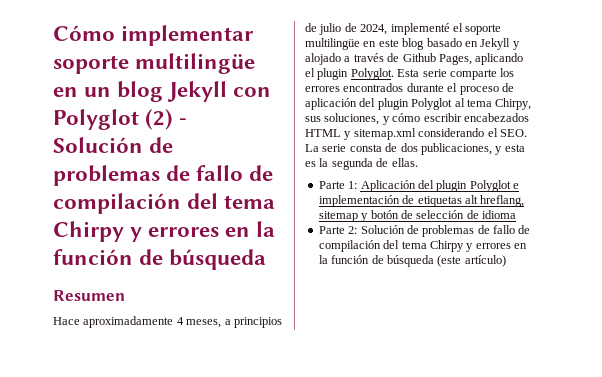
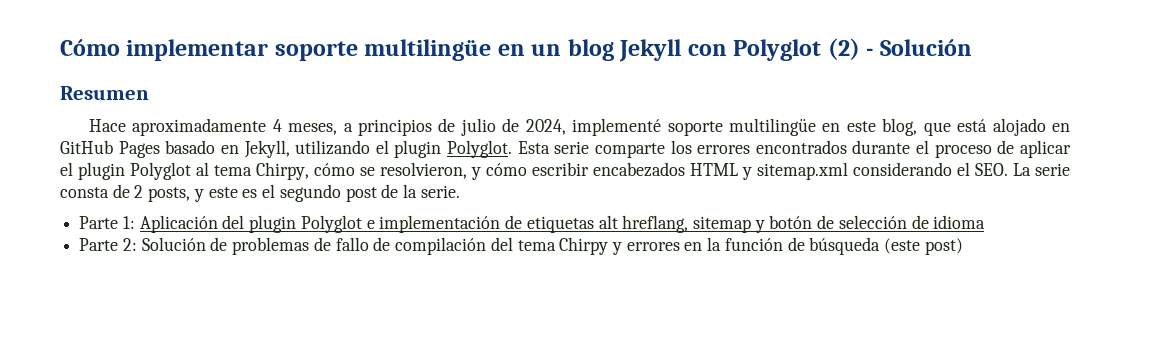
- Cómo implementar soporte multilingüe en un blog Jekyll con Polyglot (2) - Solución de problemas de fallo de compilación del tema Chirpy y errores en la función de búsqueda
+ Cómo implementar soporte multilingüe en un blog Jekyll con Polyglot (2) - Solución
- Hace aproximadamente 4 meses, a principios de julio de 2024, implementé el soporte multilingüe en este blog basado en Jekyll y alojado a través de Github Pages, aplicando el plugin Polyglot.
+ Hace aproximadamente 4 meses, a principios de julio de 2024, implementé soporte multilingüe en este blog, que está alojado en GitHub Pages basado en Jekyll, utilizando el plugin Polyglot.
- Esta serie comparte los errores encontrados durante el proceso de aplicación del plugin Polyglot al tema Chirpy, sus soluciones, y cómo escribir encabezados HTML y sitemap.xml considerando el SEO. La serie consta de dos publicaciones, y esta es la segunda de ellas.
+ Esta serie comparte los errores encontrados durante el proceso de aplicar el plugin Polyglot al tema Chirpy, cómo se resolvieron, y cómo escribir encabezados HTML y sitemap.xml considerando el SEO. La serie consta de 2 posts, y este es el segundo post de la serie.
- Parte 2: Solución de problemas de fallo de compilación del tema Chirpy y errores en la función de búsqueda (este artículo)
+ Parte 2: Solución de problemas de fallo de compilación del tema Chirpy y errores en la función de búsqueda (este post)

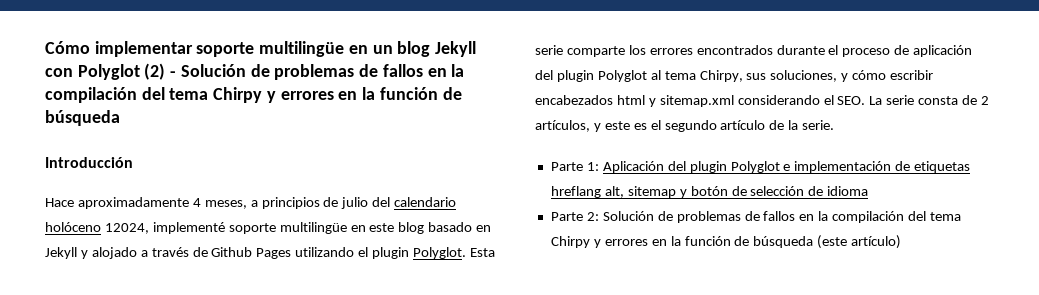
- Cómo implementar soporte multilingüe en un blog Jekyll con Polyglot (2) - Solución
- Resumen
+ Cómo implementar soporte multilingüe en un blog Jekyll con Polyglot (2) - Solución de problemas de fallos en la compilación del tema Chirpy y errores en la función de búsqueda
+ Introducción
- Hace aproximadamente 4 meses, a principios de julio de 2024, implementé soporte multilingüe en este blog, que está alojado en GitHub Pages basado en Jekyll, utilizando el plugin Polyglot.
+ Hace aproximadamente 4 meses, a principios de julio del calendario holóceno 12024, implementé soporte multilingüe en este blog basado en Jekyll y alojado a través de Github Pages utilizando el plugin Polyglot.
- Esta serie comparte los errores encontrados durante el proceso de aplicar el plugin Polyglot al tema Chirpy, cómo se resolvieron, y cómo escribir encabezados HTML y sitemap.xml considerando el SEO. La serie consta de 2 posts, y este es el segundo post de la serie.
+ Esta serie comparte los errores encontrados durante el proceso de aplicación del plugin Polyglot al tema Chirpy, sus soluciones, y cómo escribir encabezados html y sitemap.xml considerando el SEO. La serie consta de 2 artículos, y este es el segundo artículo de la serie.
- Parte 1: Aplicación del plugin Polyglot e implementación de etiquetas alt hreflang, sitemap y botón de selección de idioma
+ Parte 1: Aplicación del plugin Polyglot e implementación de etiquetas hreflang alt, sitemap y botón de selección de idioma
- Parte 2: Solución de problemas de fallo de compilación del tema Chirpy y errores en la función de búsqueda (este post)
+ Parte 2: Solución de problemas de fallos en la compilación del tema Chirpy y errores en la función de búsqueda (este artículo)

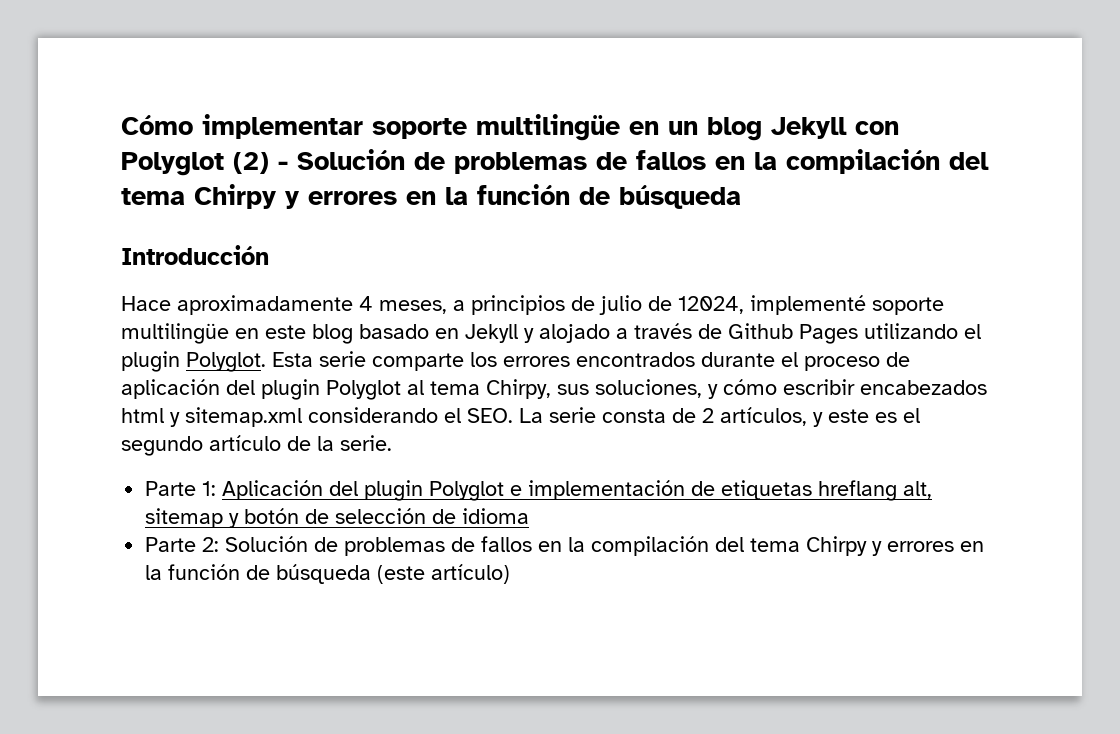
- Hace aproximadamente 4 meses, a principios de julio del calendario holóceno 12024, implementé soporte multilingüe en este blog basado en Jekyll y alojado a través de Github Pages utilizando el plugin Polyglot.
+ Hace aproximadamente 4 meses, a principios de julio de 12024, implementé soporte multilingüe en este blog basado en Jekyll y alojado a través de Github Pages utilizando el plugin Polyglot.

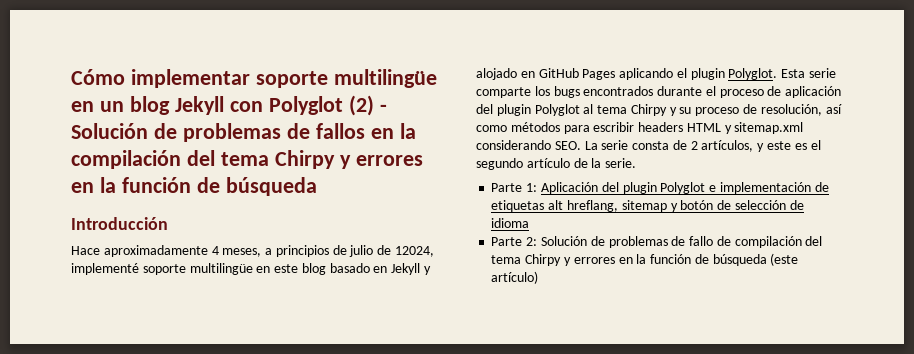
- Hace aproximadamente 4 meses, a principios de julio de 12024, implementé soporte multilingüe en este blog basado en Jekyll y alojado a través de Github Pages utilizando el plugin Polyglot.
+ Hace aproximadamente 4 meses, a principios de julio de 12024, implementé soporte multilingüe en este blog basado en Jekyll y alojado en GitHub Pages aplicando el plugin Polyglot.
- Esta serie comparte los errores encontrados durante el proceso de aplicación del plugin Polyglot al tema Chirpy, sus soluciones, y cómo escribir encabezados html y sitemap.xml considerando el SEO. La serie consta de 2 artículos, y este es el segundo artículo de la serie.
+ Esta serie comparte los bugs encontrados durante el proceso de aplicación del plugin Polyglot al tema Chirpy y su proceso de resolución, así como métodos para escribir headers HTML y sitemap.xml considerando SEO. La serie consta de 2 artículos, y este es el segundo artículo de la serie.
- Parte 1: Aplicación del plugin Polyglot e implementación de etiquetas hreflang alt, sitemap y botón de selección de idioma
+ Parte 1: Aplicación del plugin Polyglot e implementación de etiquetas alt hreflang, sitemap y botón de selección de idioma
- Parte 2: Solución de problemas de fallos en la compilación del tema Chirpy y errores en la función de búsqueda (este artículo)
+ Parte 2: Solución de problemas de fallo de compilación del tema Chirpy y errores en la función de búsqueda (este artículo)

